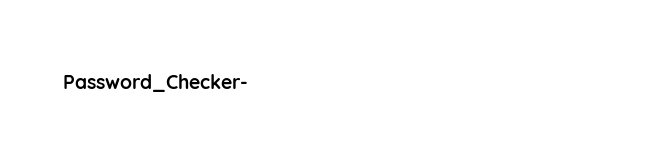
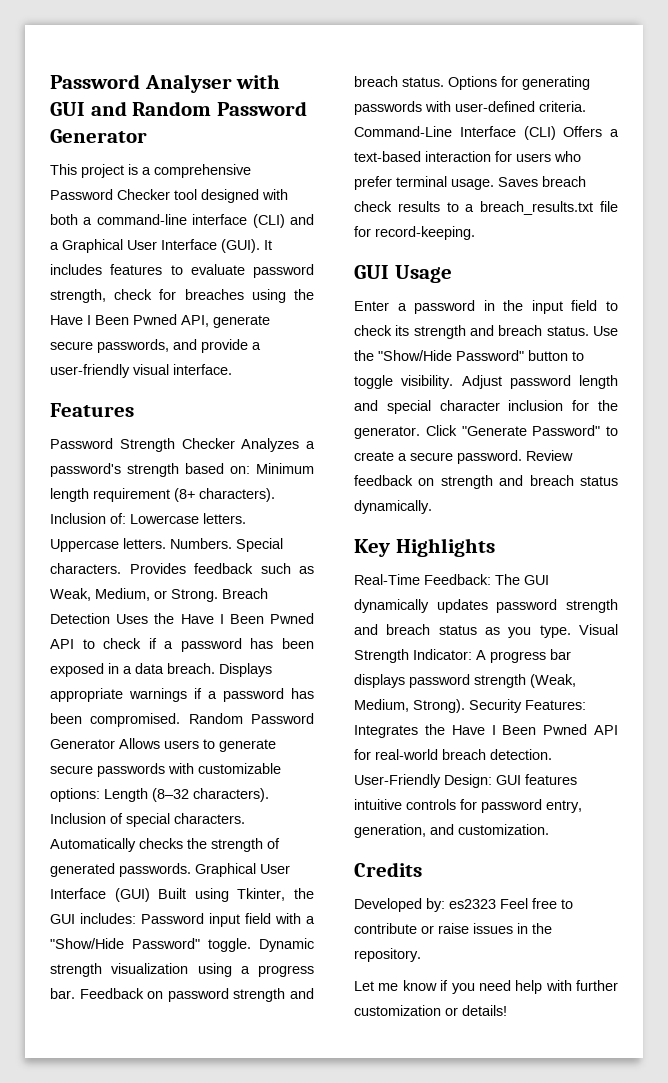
- Password_Checker-
+ Password Analyser with GUI and Random Password Generator
+ This project is a comprehensive Password Checker tool designed with both a command-line interface (CLI) and a Graphical User Interface (GUI). It includes features to evaluate password strength, check for breaches using the Have I Been Pwned API, generate secure passwords, and provide a user-friendly visual interface.
+ Features
+ Password Strength Checker Analyzes a password's strength based on: Minimum length requirement (8+ characters). Inclusion of: Lowercase letters. Uppercase letters. Numbers. Special characters. Provides feedback such as Weak, Medium, or Strong. Breach Detection Uses the Have I Been Pwned API to check if a password has been exposed in a data breach. Displays appropriate warnings if a password has been compromised. Random Password Generator Allows users to generate secure passwords with customizable options: Length (8–32 characters). Inclusion of special characters. Automatically checks the strength of generated passwords. Graphical User Interface (GUI) Built using Tkinter, the GUI includes: Password input field with a "Show/Hide Password" toggle. Dynamic strength visualization using a progress bar. Feedback on password strength and breach status. Options for generating passwords with user-defined criteria. Command-Line Interface (CLI) Offers a text-based interaction for users who prefer terminal usage. Saves breach check results to a breach_results.txt file for record-keeping.
+ GUI Usage
+ Enter a password in the input field to check its strength and breach status. Use the "Show/Hide Password" button to toggle visibility. Adjust password length and special character inclusion for the generator. Click "Generate Password" to create a secure password. Review feedback on strength and breach status dynamically.
+ Key Highlights
+ Real-Time Feedback: The GUI dynamically updates password strength and breach status as you type. Visual Strength Indicator: A progress bar displays password strength (Weak, Medium, Strong). Security Features: Integrates the Have I Been Pwned API for real-world breach detection. User-Friendly Design: GUI features intuitive controls for password entry, generation, and customization.
+ Credits
+ Developed by: es2323 Feel free to contribute or raise issues in the repository.
+ Let me know if you need help with further customization or details!

